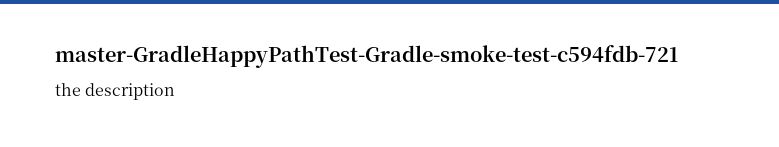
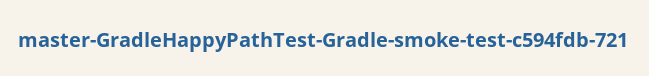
- the description

